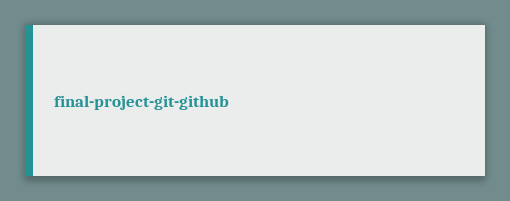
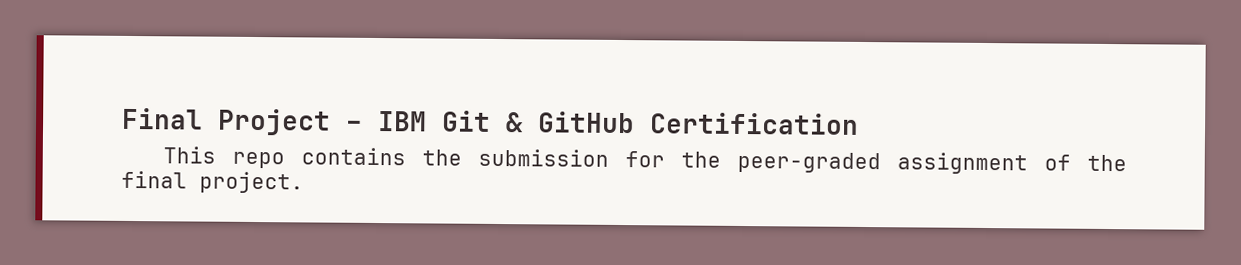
- final-project-git-github
+ Final Project – IBM Git & GitHub Certification
+ This repo contains the submission for the peer-graded assignment of the final project.

